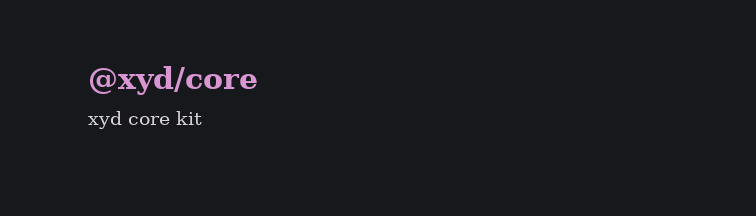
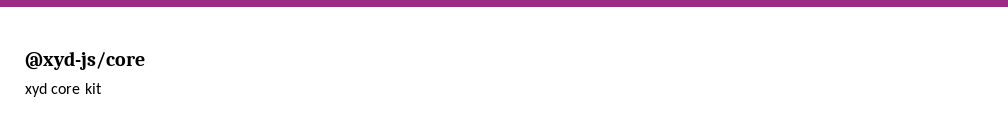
- @xyd/core
+ @xyd-js/core

